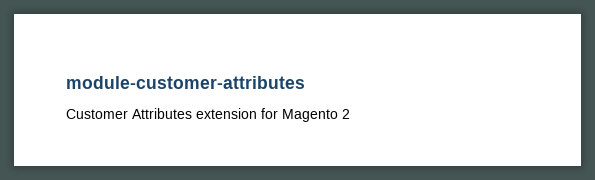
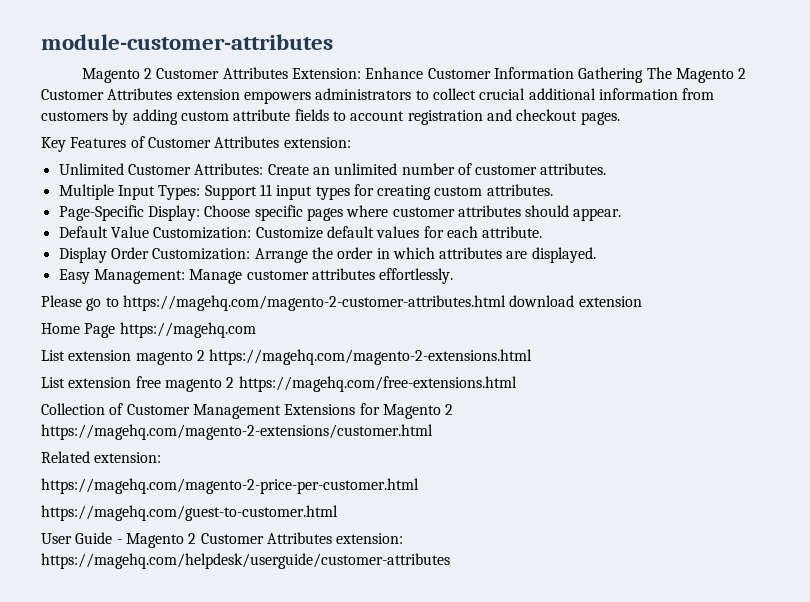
- Customer Attributes extension for Magento 2
+ Magento 2 Customer Attributes Extension: Enhance Customer Information Gathering The Magento 2 Customer Attributes extension empowers administrators to collect crucial additional information from customers by adding custom attribute fields to account registration and checkout pages.
+ Key Features of Customer Attributes extension:
+ Unlimited Customer Attributes: Create an unlimited number of customer attributes.
+ Multiple Input Types: Support 11 input types for creating custom attributes.
+ Page-Specific Display: Choose specific pages where customer attributes should appear.
+ Default Value Customization: Customize default values for each attribute.
+ Display Order Customization: Arrange the order in which attributes are displayed.
+ Easy Management: Manage customer attributes effortlessly.
+ Please go to https://magehq.com/magento-2-customer-attributes.html download extension
+ Home Page https://magehq.com
+ List extension magento 2 https://magehq.com/magento-2-extensions.html
+ List extension free magento 2 https://magehq.com/free-extensions.html
+ Collection of Customer Management Extensions for Magento 2 https://magehq.com/magento-2-extensions/customer.html
+ Related extension:
+ https://magehq.com/magento-2-price-per-customer.html
+ https://magehq.com/guest-to-customer.html
+ User Guide - Magento 2 Customer Attributes extension: https://magehq.com/helpdesk/userguide/customer-attributes

